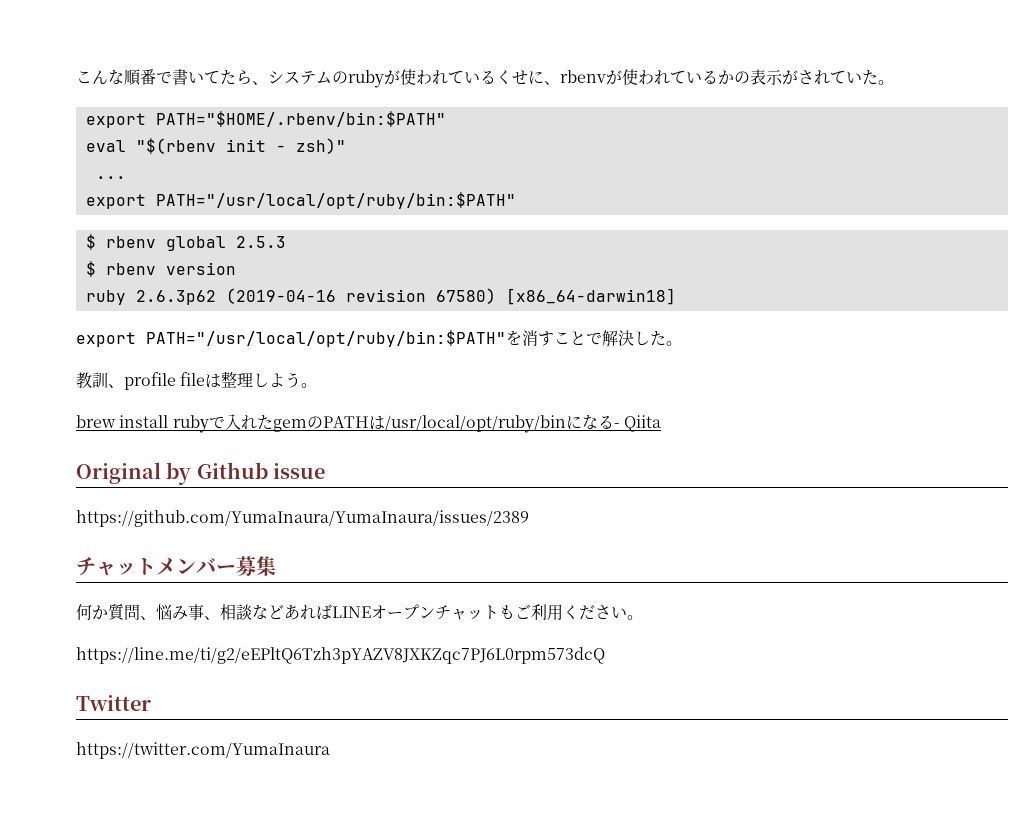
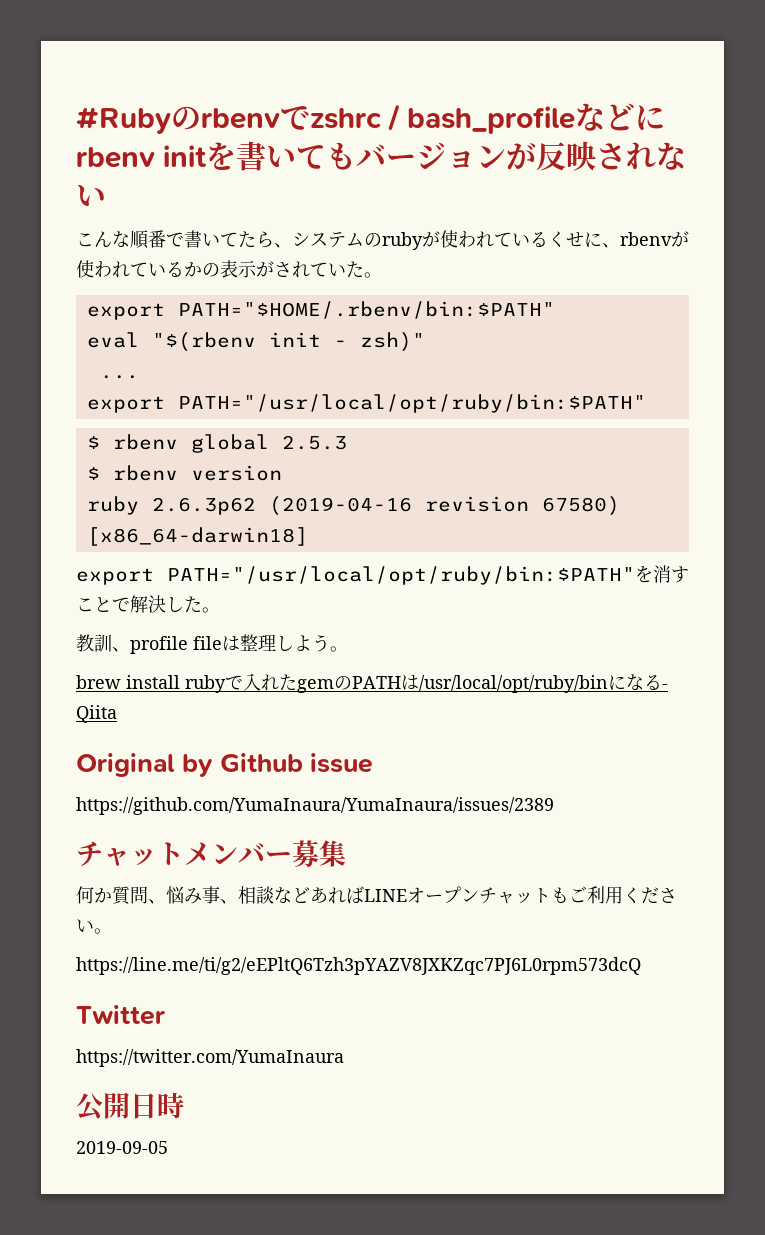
+ #Rubyのrbenvでzshrc / bash_profileなどにrbenv initを書いてもバージョンが反映されない
+ 公開日時
+ 2019-09-05

